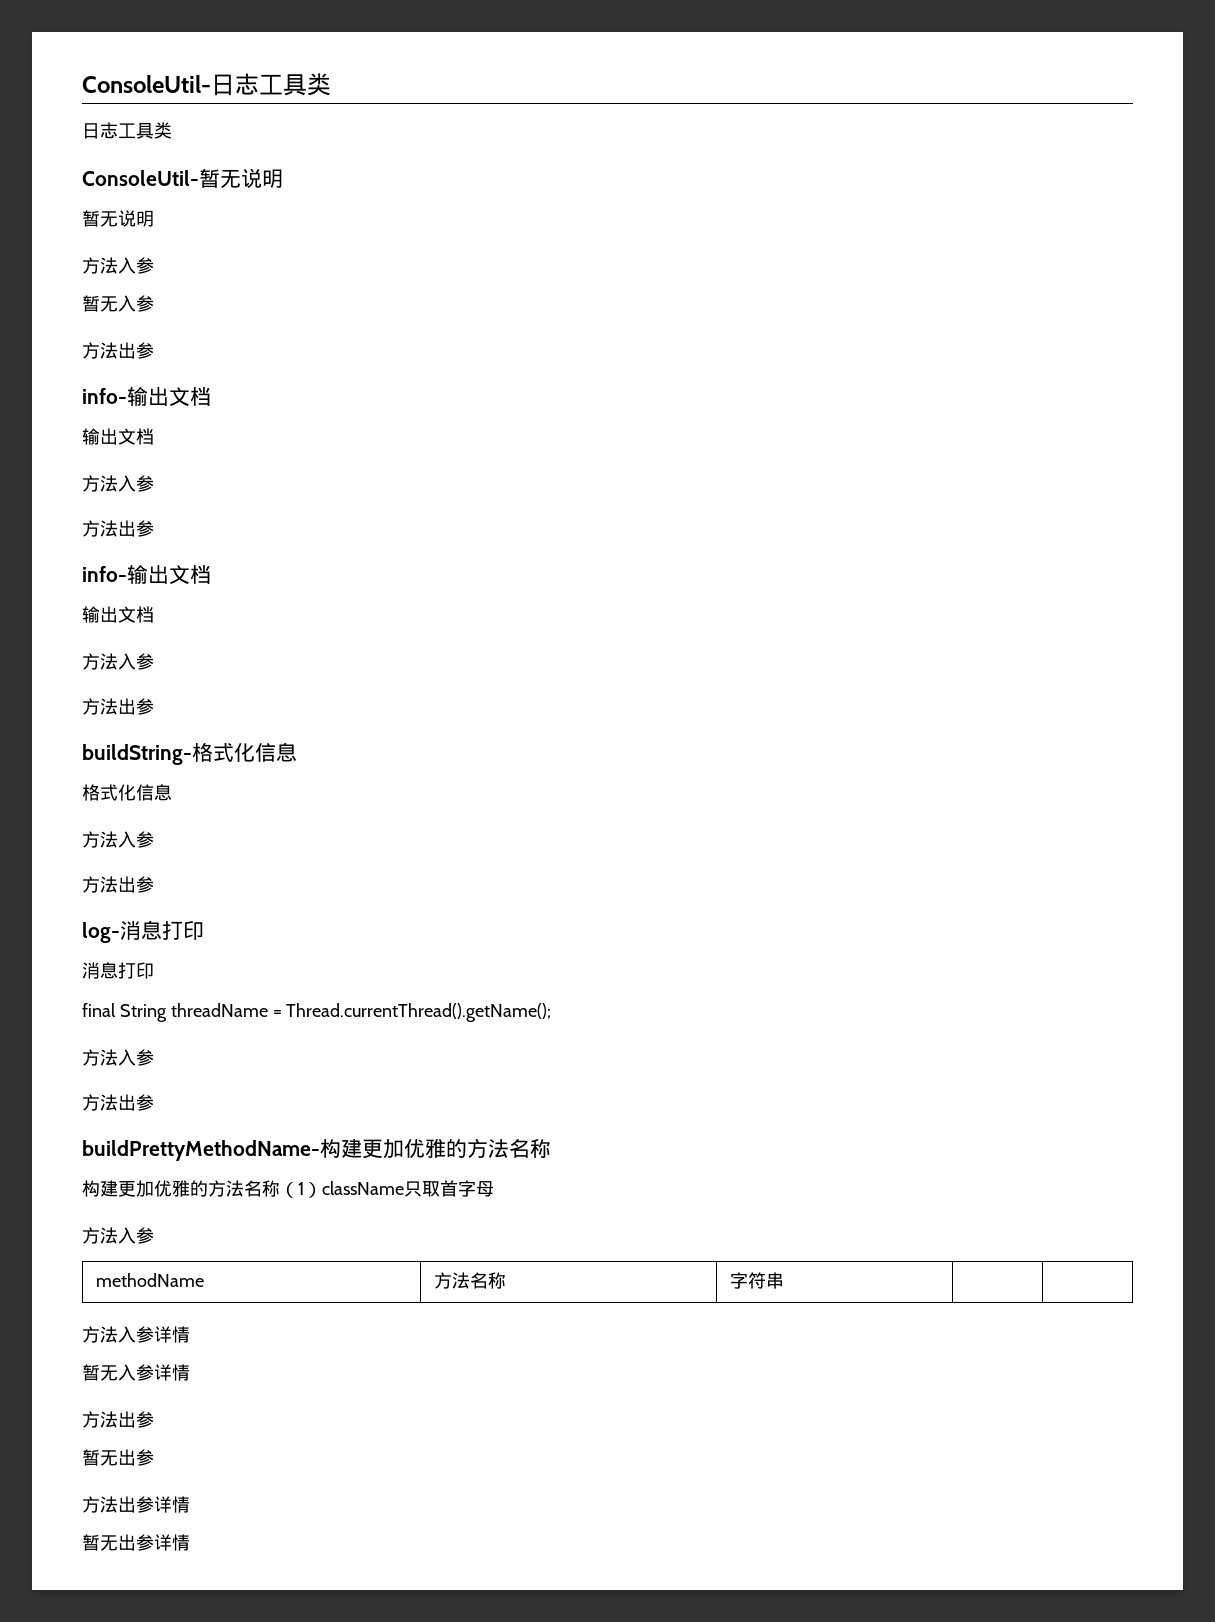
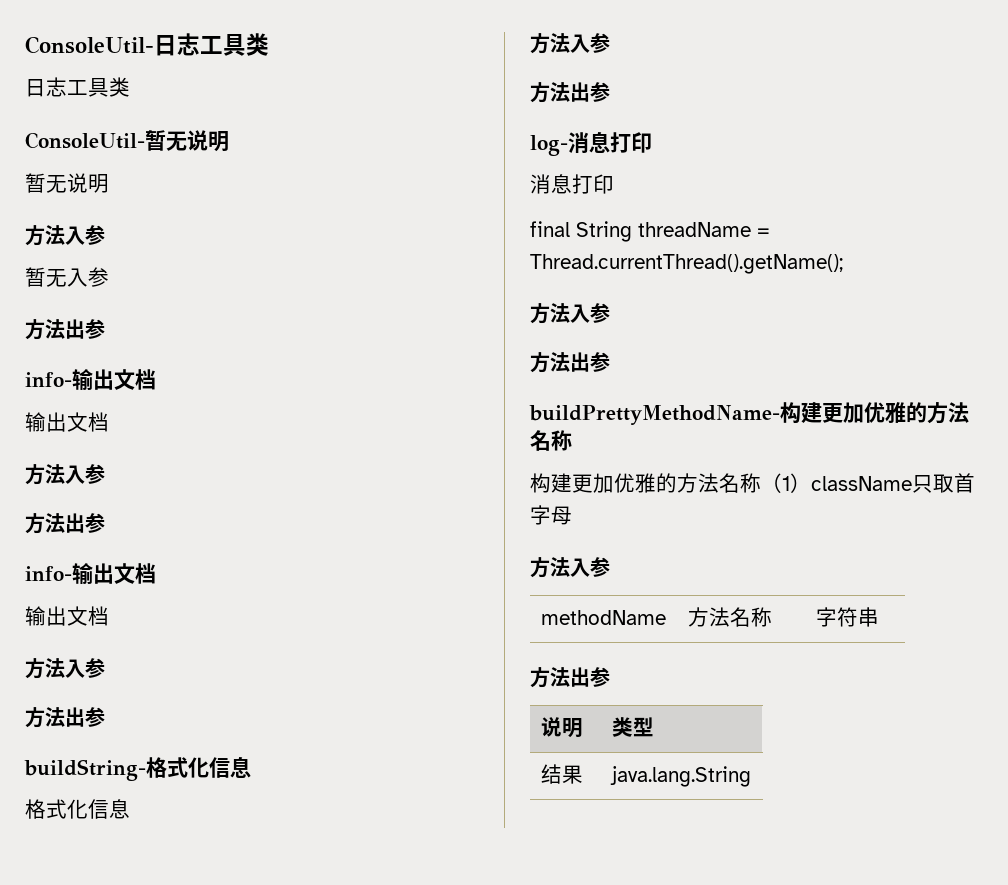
- methodName | 方法名称 | 字符串 | |
- 方法入参详情
- 暂无入参详情
+ methodName | 方法名称 | 字符串
  方法出参
- 暂无出参
- 方法出参详情
- 暂无出参详情
+ 说明 | 类型
+ 结果 | java.lang.String

